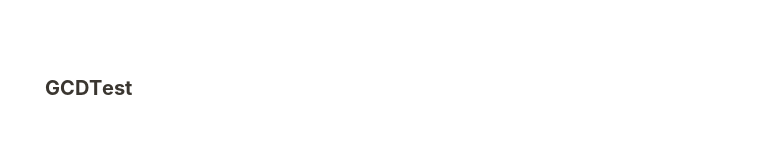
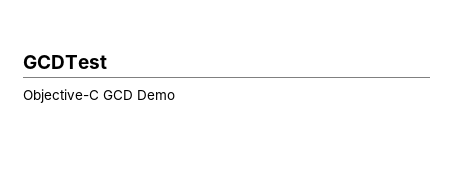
+ Objective-C GCD Demo

